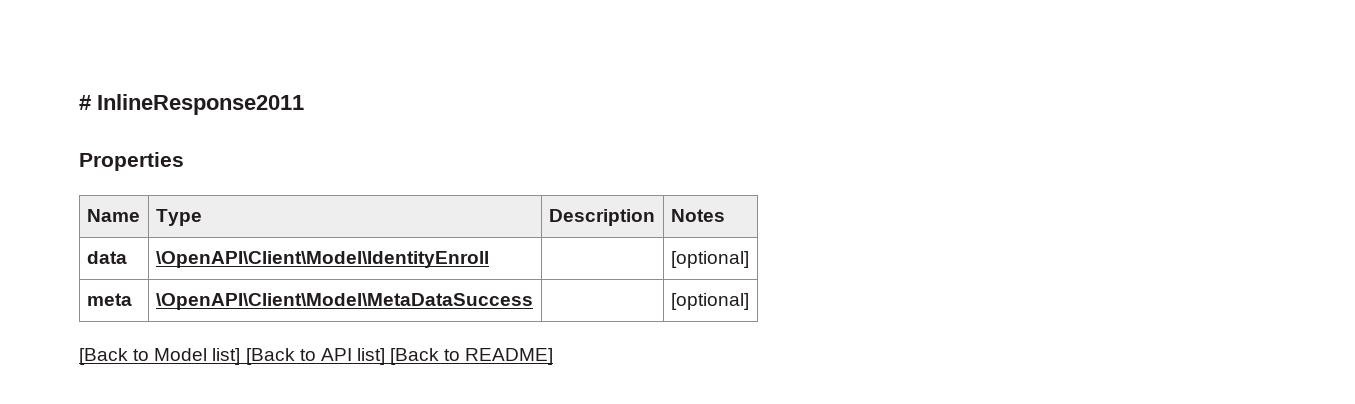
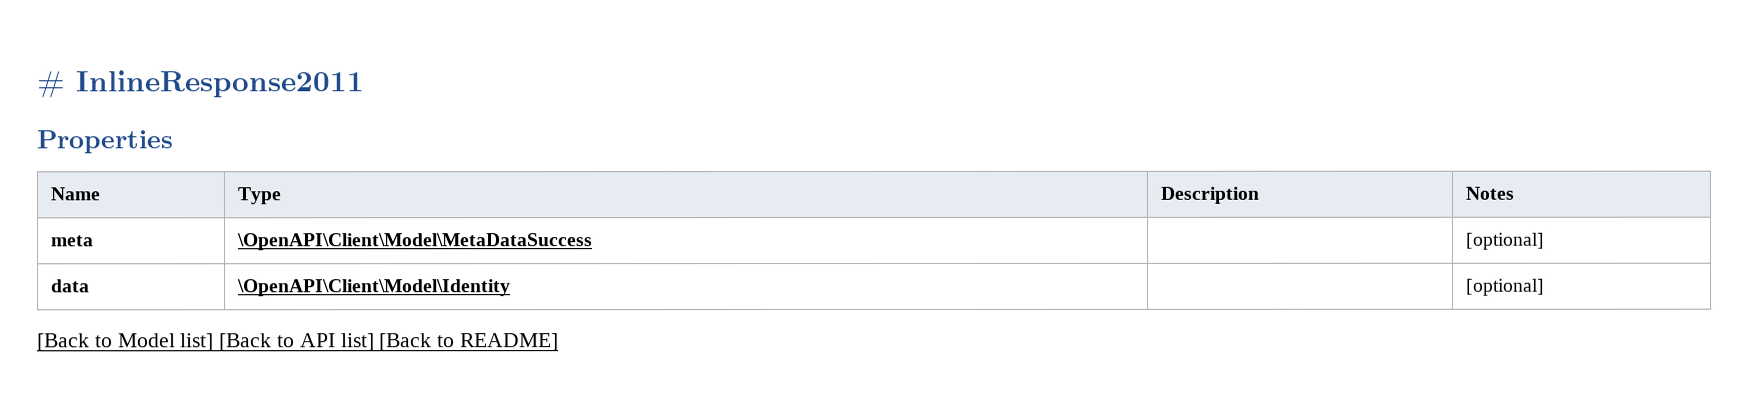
- data | \OpenAPI\Client\Model\IdentityEnroll | | [optional]
  meta | \OpenAPI\Client\Model\MetaDataSuccess | | [optional]
+ data | \OpenAPI\Client\Model\Identity | | [optional]

